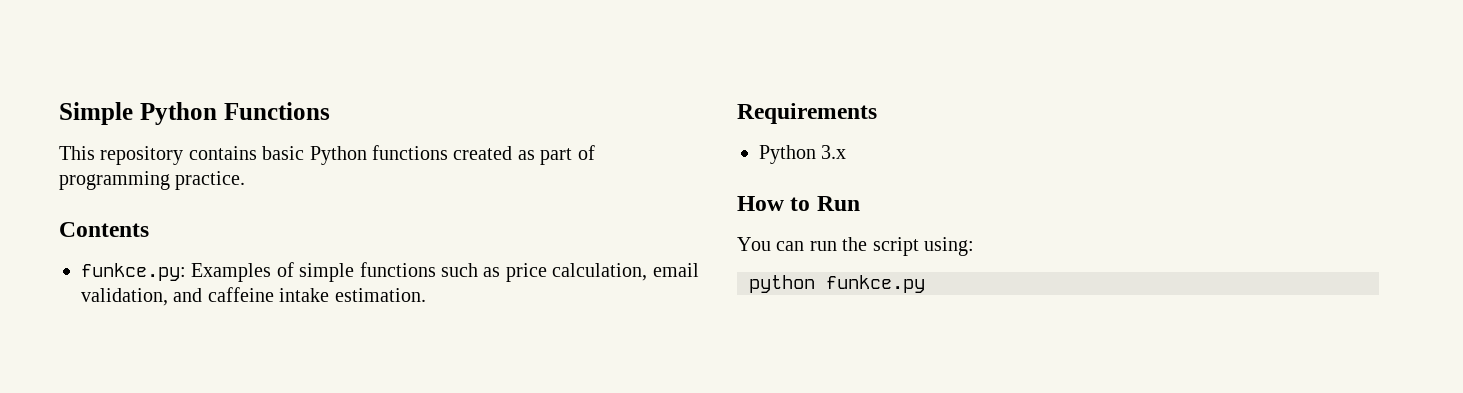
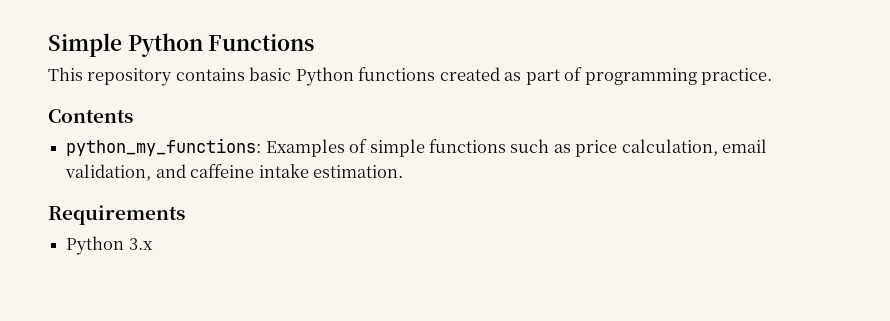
- funkce.py: Examples of simple functions such as price calculation, email validation, and caffeine intake estimation.
+ python_my_functions: Examples of simple functions such as price calculation, email validation, and caffeine intake estimation.
- How to Run
- You can run the script using:
- python funkce.py

